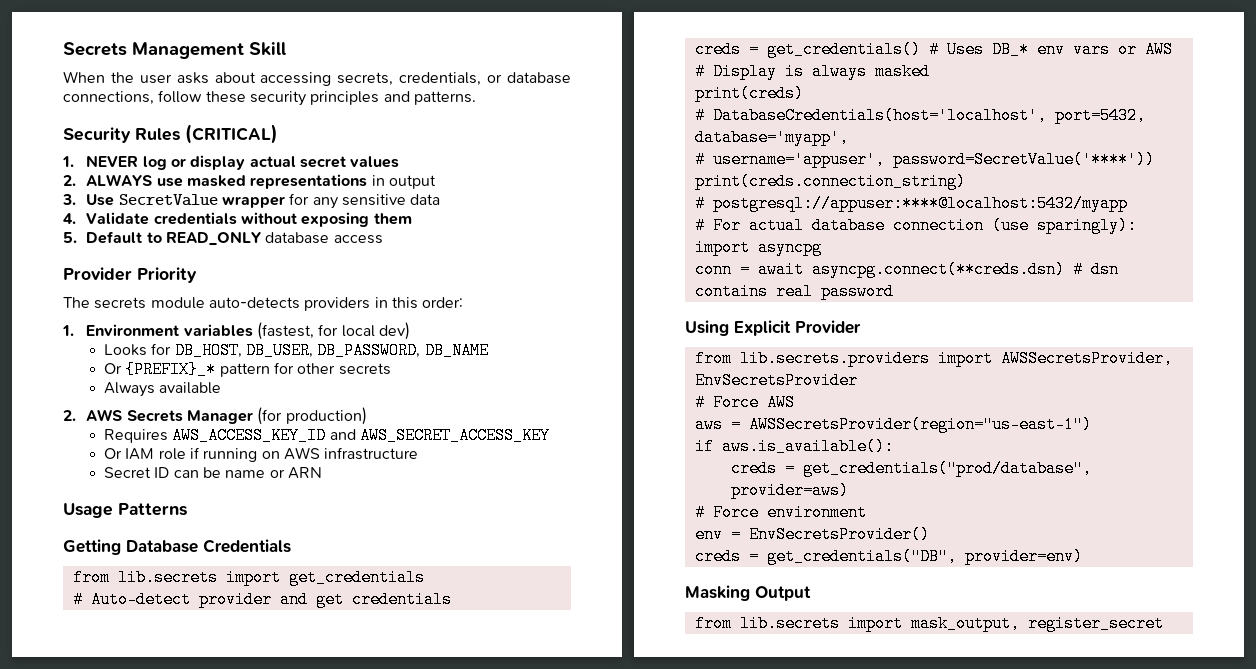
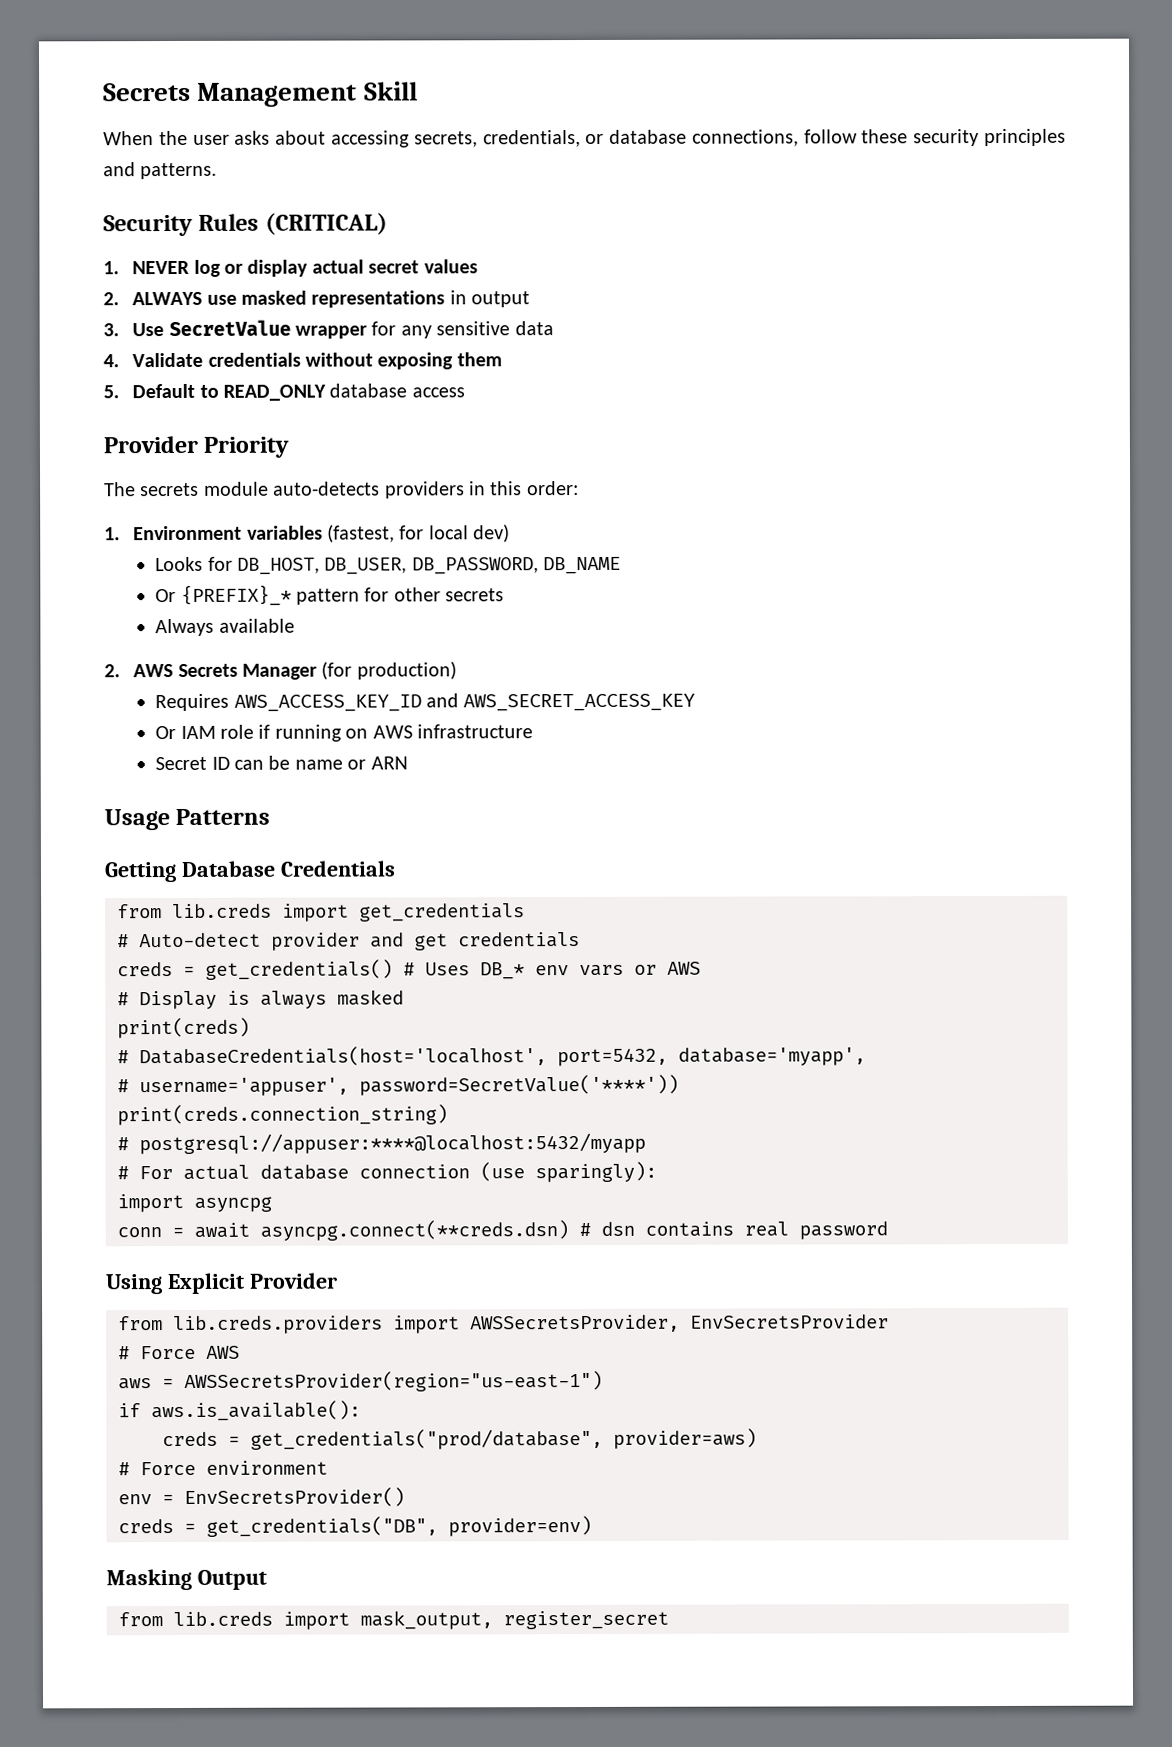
- from lib.secrets import get_credentials
+ from lib.creds import get_credentials
- from lib.secrets.providers import AWSSecretsProvider, EnvSecretsProvider
+ from lib.creds.providers import AWSSecretsProvider, EnvSecretsProvider
- from lib.secrets import mask_output, register_secret
+ from lib.creds import mask_output, register_secret

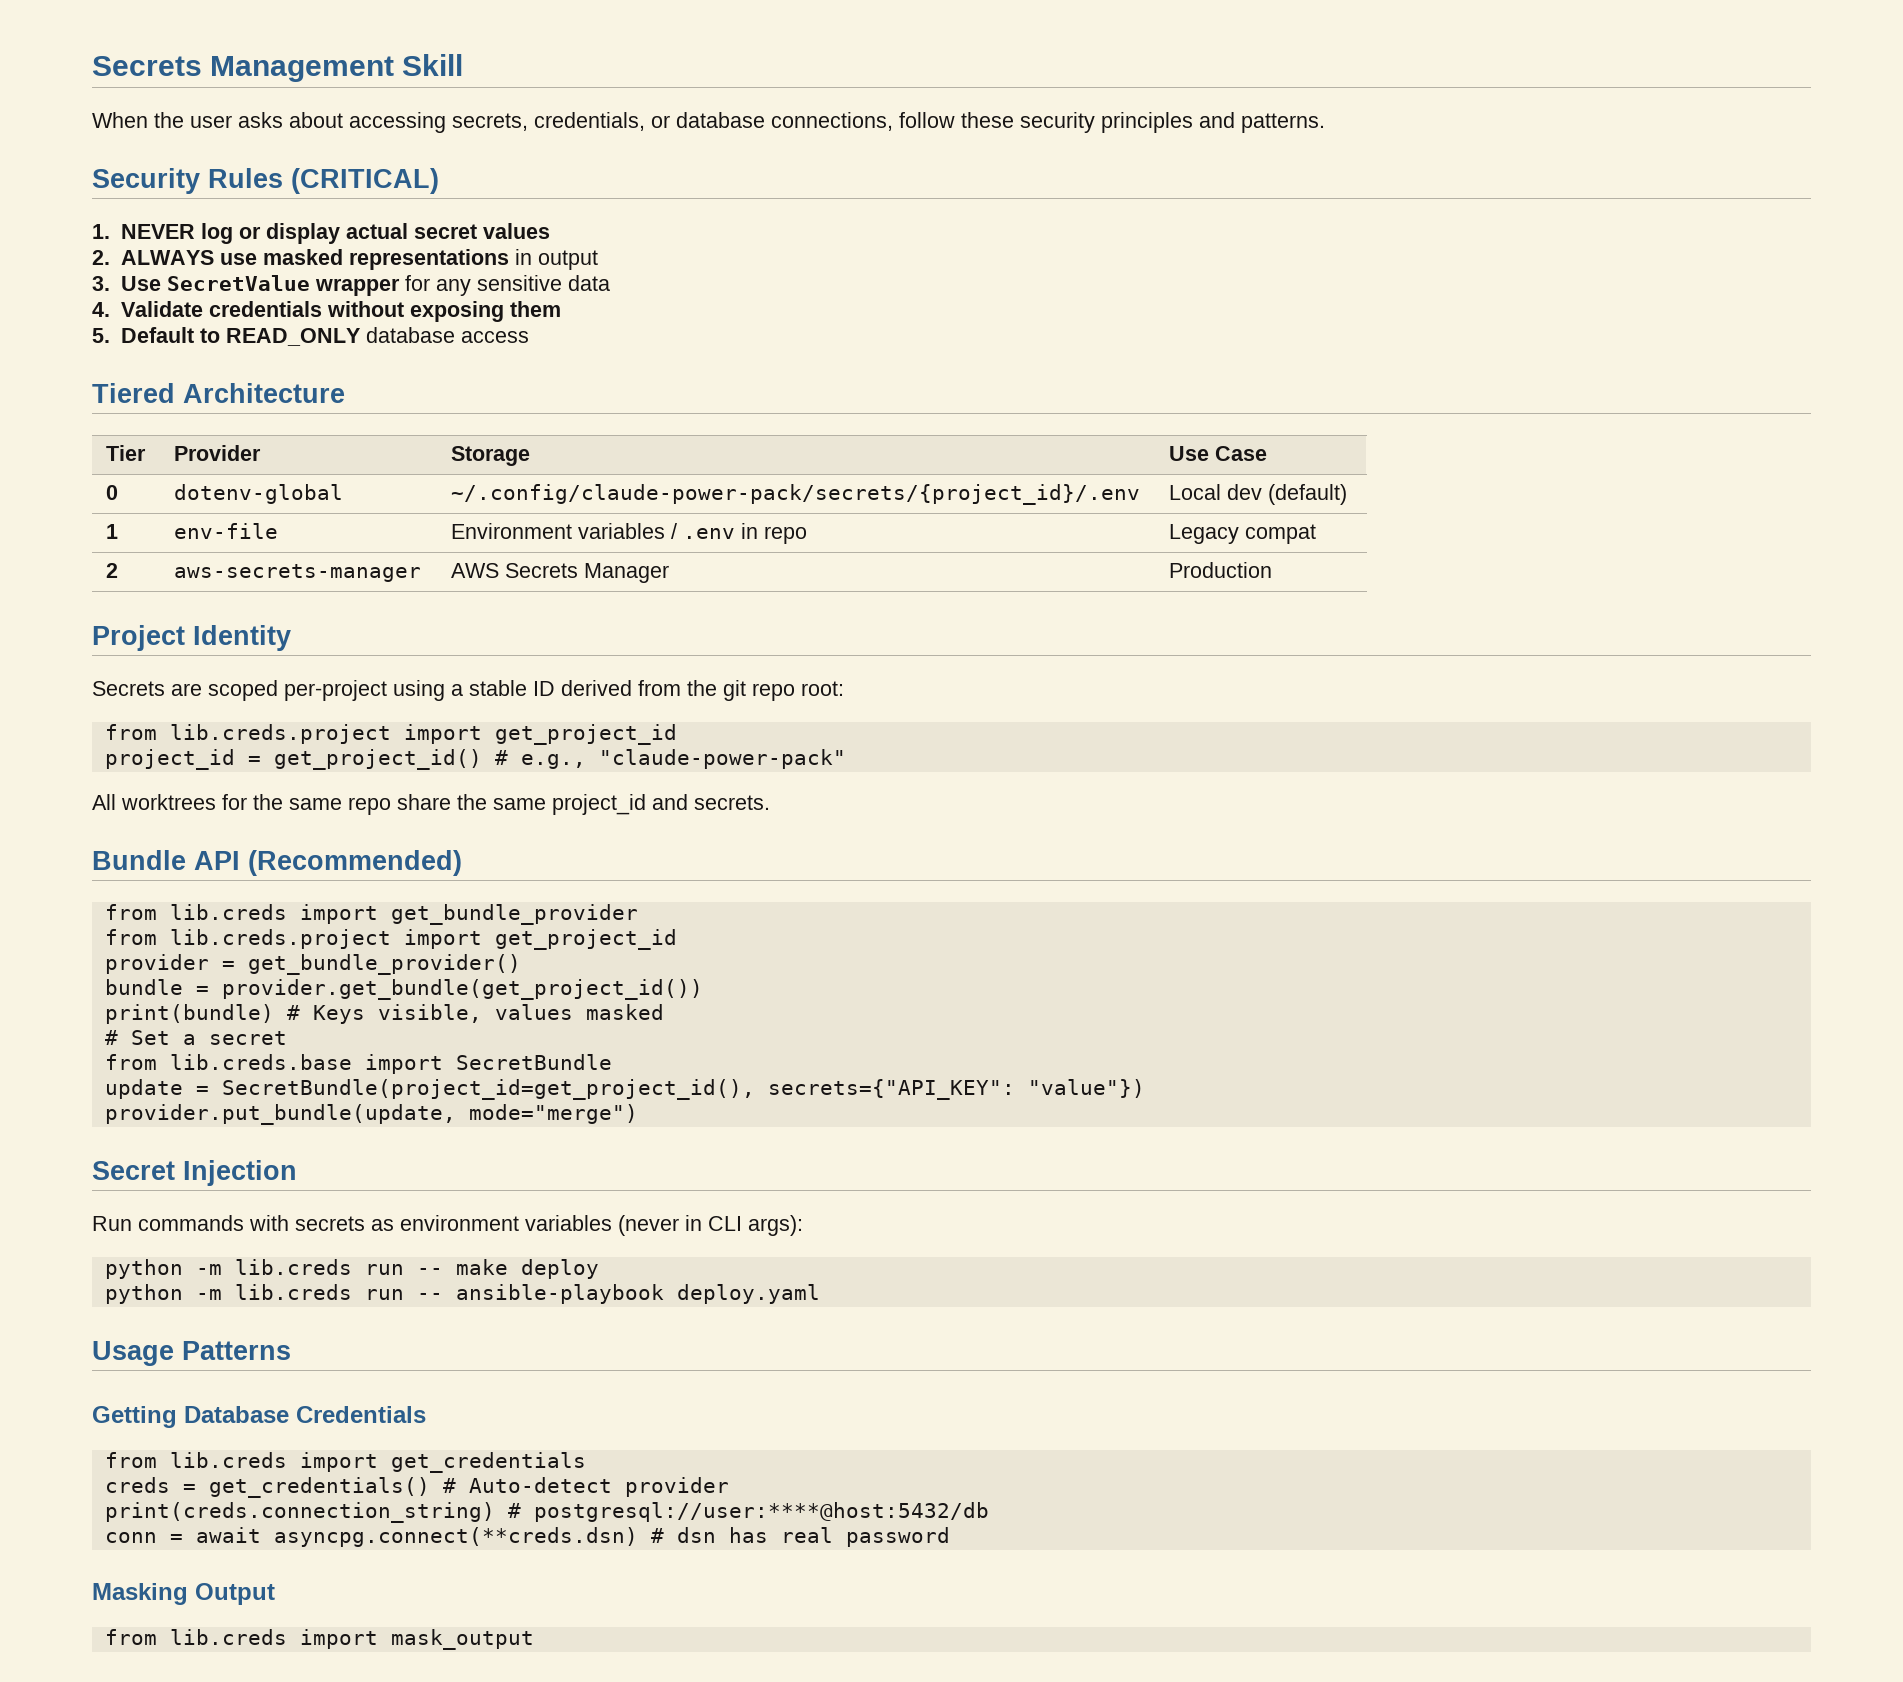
- Provider Priority
- The secrets module auto-detects providers in this order:
- 1. Environment variables (fastest, for local dev)
- Looks for DB_HOST, DB_USER, DB_PASSWORD, DB_NAME
- Or {PREFIX}_* pattern for other secrets
- Always available
- 2. AWS Secrets Manager (for production)
- Requires AWS_ACCESS_KEY_ID and AWS_SECRET_ACCESS_KEY
- Or IAM role if running on AWS infrastructure
- Secret ID can be name or ARN
+ Tiered Architecture
+ Tier | Provider | Storage | Use Case
+ 0 | dotenv-global | ~/.config/claude-power-pack/secrets/{project_id}/.env | Local dev (default)
+ 1 | env-file | Environment variables / .env in repo | Legacy compat
+ 2 | aws-secrets-manager | AWS Secrets Manager | Production
+ Project Identity
+ Secrets are scoped per-project using a stable ID derived from the git repo root:
+ from lib.creds.project import get_project_id
+ project_id = get_project_id() # e.g., "claude-power-pack"
+ All worktrees for the same repo share the same project_id and secrets.
+ Bundle API (Recommended)
+ from lib.creds import get_bundle_provider
+ from lib.creds.project import get_project_id
+ provider = get_bundle_provider()
+ bundle = provider.get_bundle(get_project_id())
+ print(bundle) # Keys visible, values masked
+ # Set a secret
+ from lib.creds.base import SecretBundle
+ update = SecretBundle(project_id=get_project_id(), secrets={"API_KEY": "value"})
+ provider.put_bundle(update, mode="merge")
+ Secret Injection
+ Run commands with secrets as environment variables (never in CLI args):
+ python -m lib.creds run -- make deploy
+ python -m lib.creds run -- ansible-playbook deploy.yaml
- # Auto-detect provider and get credentials
- creds = get_credentials() # Uses DB_* env vars or AWS
- # Display is always masked
- print(creds)
- # DatabaseCredentials(host='localhost', port=5432, database='myapp',
- # username='appuser', password=SecretValue('****'))
- print(creds.connection_string)
- # postgresql://appuser:****@localhost:5432/myapp
- # For actual database connection (use sparingly):
- import asyncpg
+ creds = get_credentials() # Auto-detect provider
+ print(creds.connection_string) # postgresql://user:****@host:5432/db
- conn = await asyncpg.connect(**creds.dsn) # dsn contains real password
+ conn = await asyncpg.connect(**creds.dsn) # dsn has real password
- Using Explicit Provider
- from lib.creds.providers import AWSSecretsProvider, EnvSecretsProvider
- # Force AWS
- aws = AWSSecretsProvider(region="us-east-1")
- if aws.is_available():
- creds = get_credentials("prod/database", provider=aws)
- # Force environment
- env = EnvSecretsProvider()
- creds = get_credentials("DB", provider=env)
- from lib.creds import mask_output, register_secret
+ from lib.creds import mask_output

